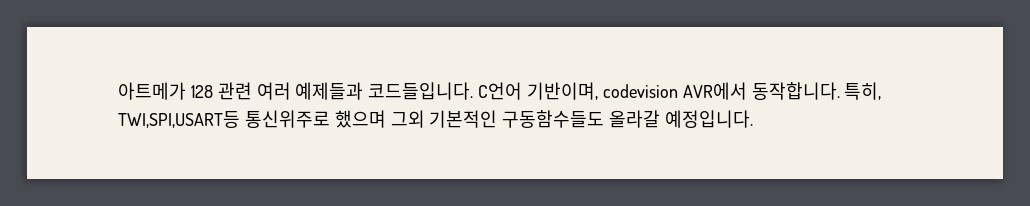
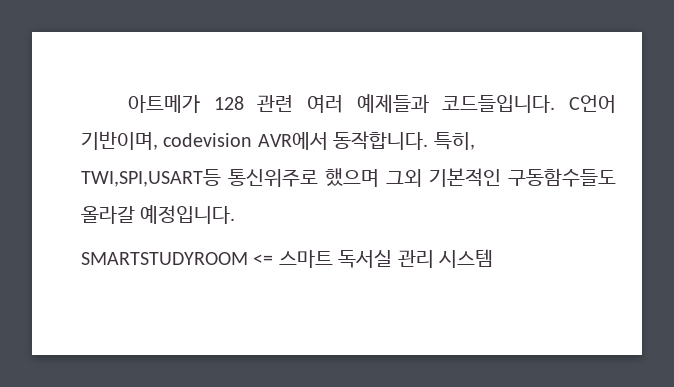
+ SMARTSTUDYROOM <= 스마트 독서실 관리 시스템

